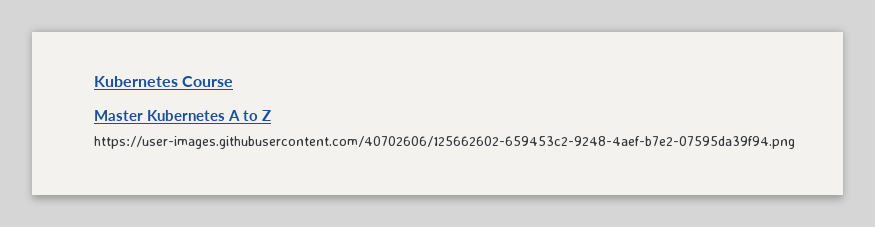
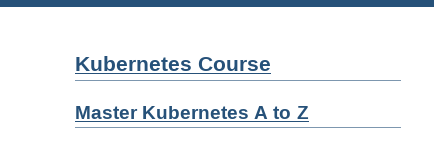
- https://user-images.githubusercontent.com/40702606/125662602-659453c2-9248-4aef-b7e2-07595da39f94.png

